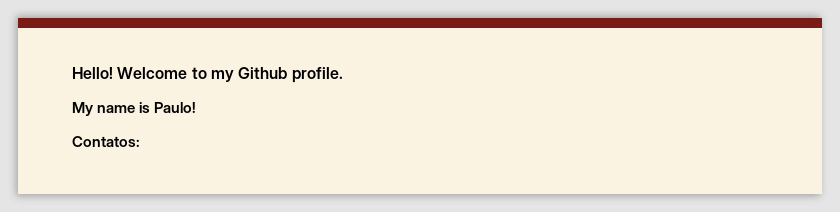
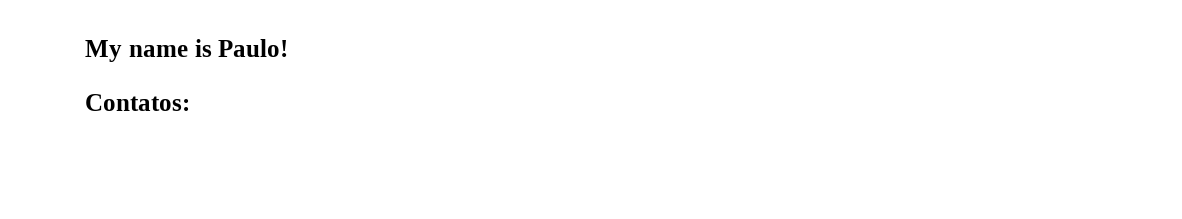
- Hello! Welcome to my Github profile.

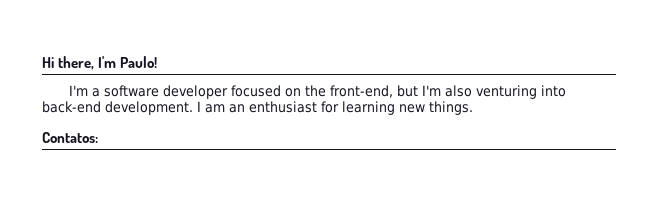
- My name is Paulo!
+ Hi there, I'm Paulo!
+ I'm a software developer focused on the front-end, but I'm also venturing into back-end development. I am an enthusiast for learning new things.

